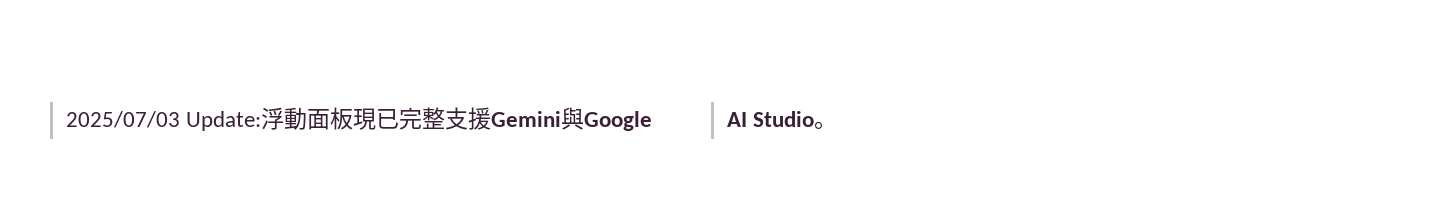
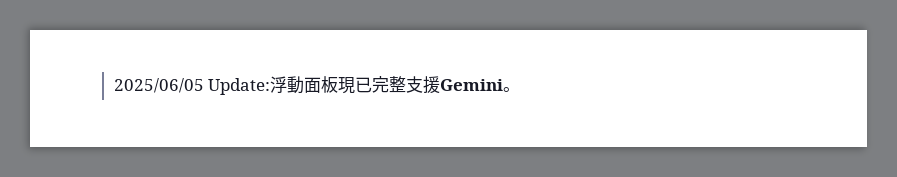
- 2025/07/03 Update:浮動面板現已完整支援Gemini與Google AI Studio。
+ 2025/06/05 Update:浮動面板現已完整支援Gemini。

